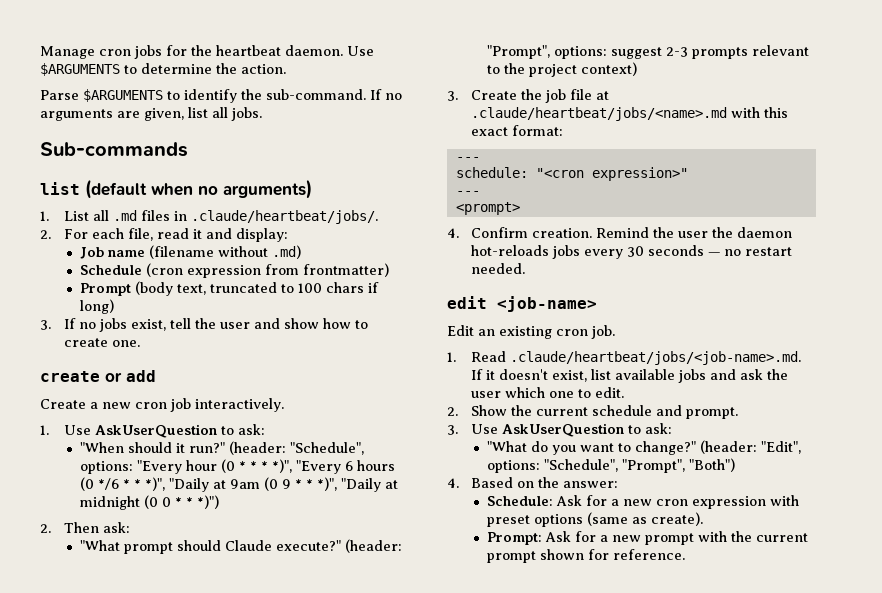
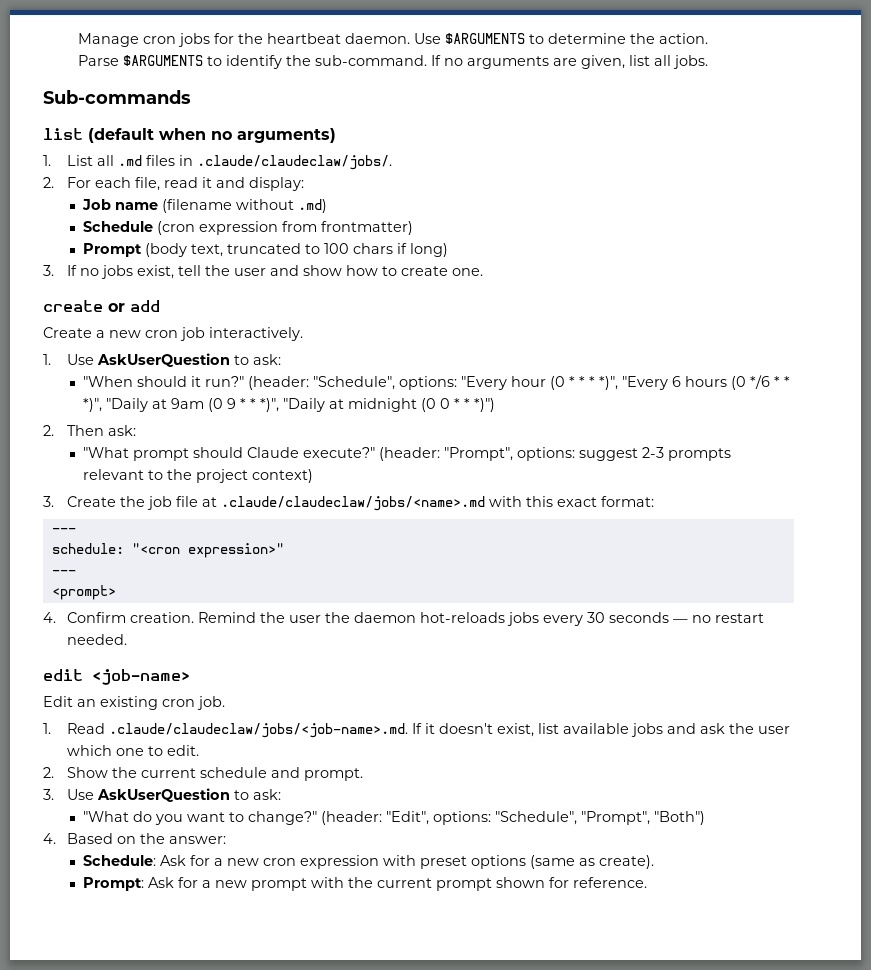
- 1. List all .md files in .claude/heartbeat/jobs/.
+ 1. List all .md files in .claude/claudeclaw/jobs/.
- 3. Create the job file at .claude/heartbeat/jobs/<name>.md with this exact format:
+ 3. Create the job file at .claude/claudeclaw/jobs/<name>.md with this exact format:
- 1. Read .claude/heartbeat/jobs/<job-name>.md. If it doesn't exist, list available jobs and ask the user which one to edit.
+ 1. Read .claude/claudeclaw/jobs/<job-name>.md. If it doesn't exist, list available jobs and ask the user which one to edit.

